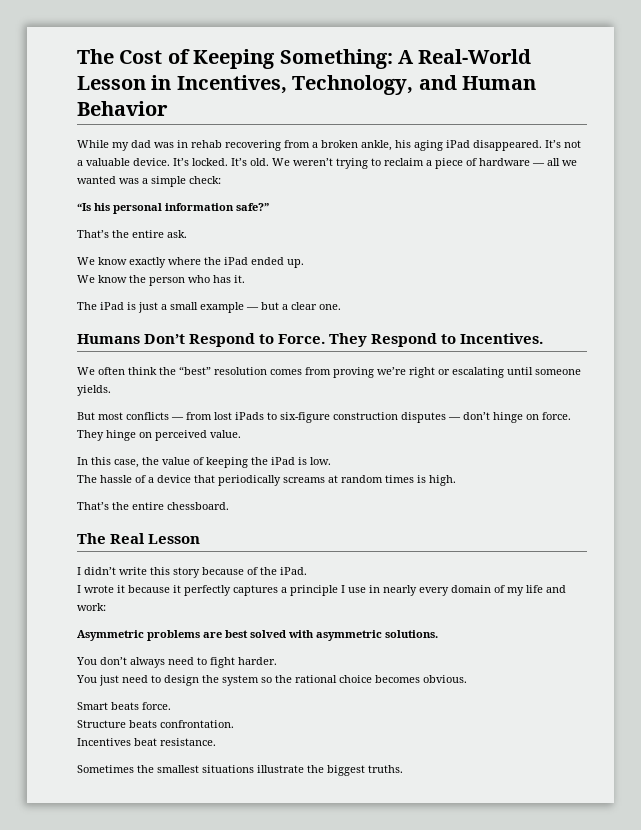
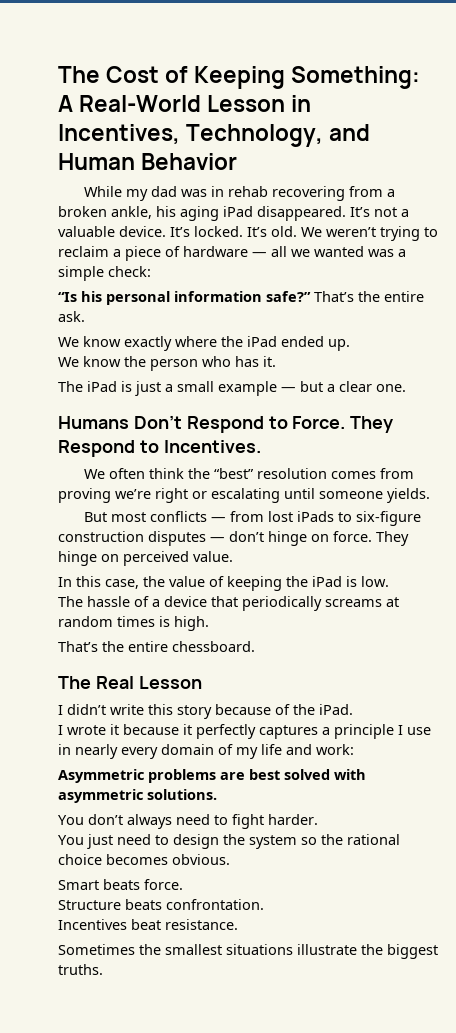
- “Is his personal information safe?”
- That’s the entire ask.
+ “Is his personal information safe?” That’s the entire ask.

